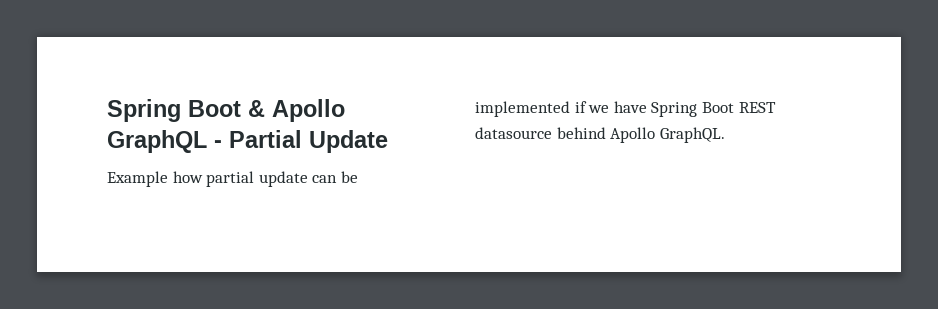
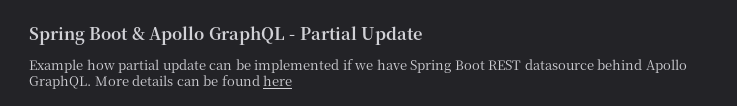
+ More details can be found here

